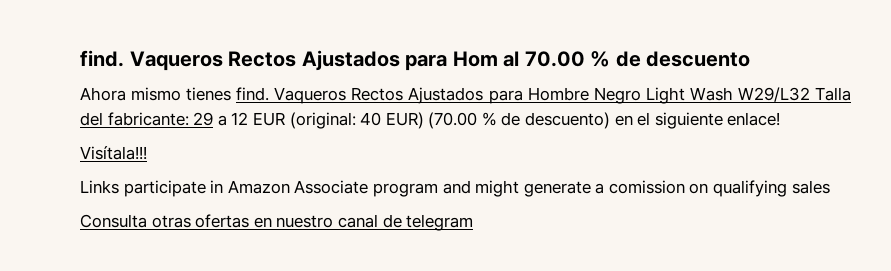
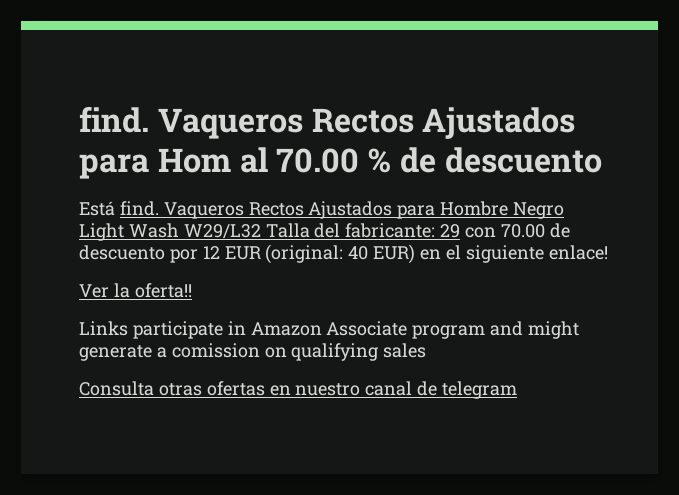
- Ahora mismo tienes find.
+ Está find.
- Vaqueros Rectos Ajustados para Hombre Negro Light Wash W29/L32 Talla del fabricante: 29 a 12 EUR (original: 40 EUR) (70.00 % de descuento) en el siguiente enlace!
+ Vaqueros Rectos Ajustados para Hombre Negro Light Wash W29/L32 Talla del fabricante: 29 con 70.00 de descuento por 12 EUR (original: 40 EUR) en el siguiente enlace!
- Visítala!!!
+ Ver la oferta!!

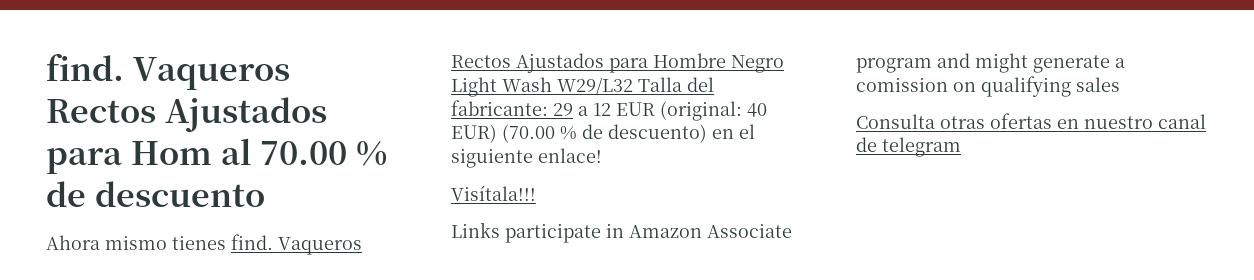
- Está find.
+ Ahora mismo tienes find.
- Vaqueros Rectos Ajustados para Hombre Negro Light Wash W29/L32 Talla del fabricante: 29 con 70.00 de descuento por 12 EUR (original: 40 EUR) en el siguiente enlace!
+ Vaqueros Rectos Ajustados para Hombre Negro Light Wash W29/L32 Talla del fabricante: 29 a 12 EUR (original: 40 EUR) (70.00 % de descuento) en el siguiente enlace!
- Ver la oferta!!
+ Visítala!!!

